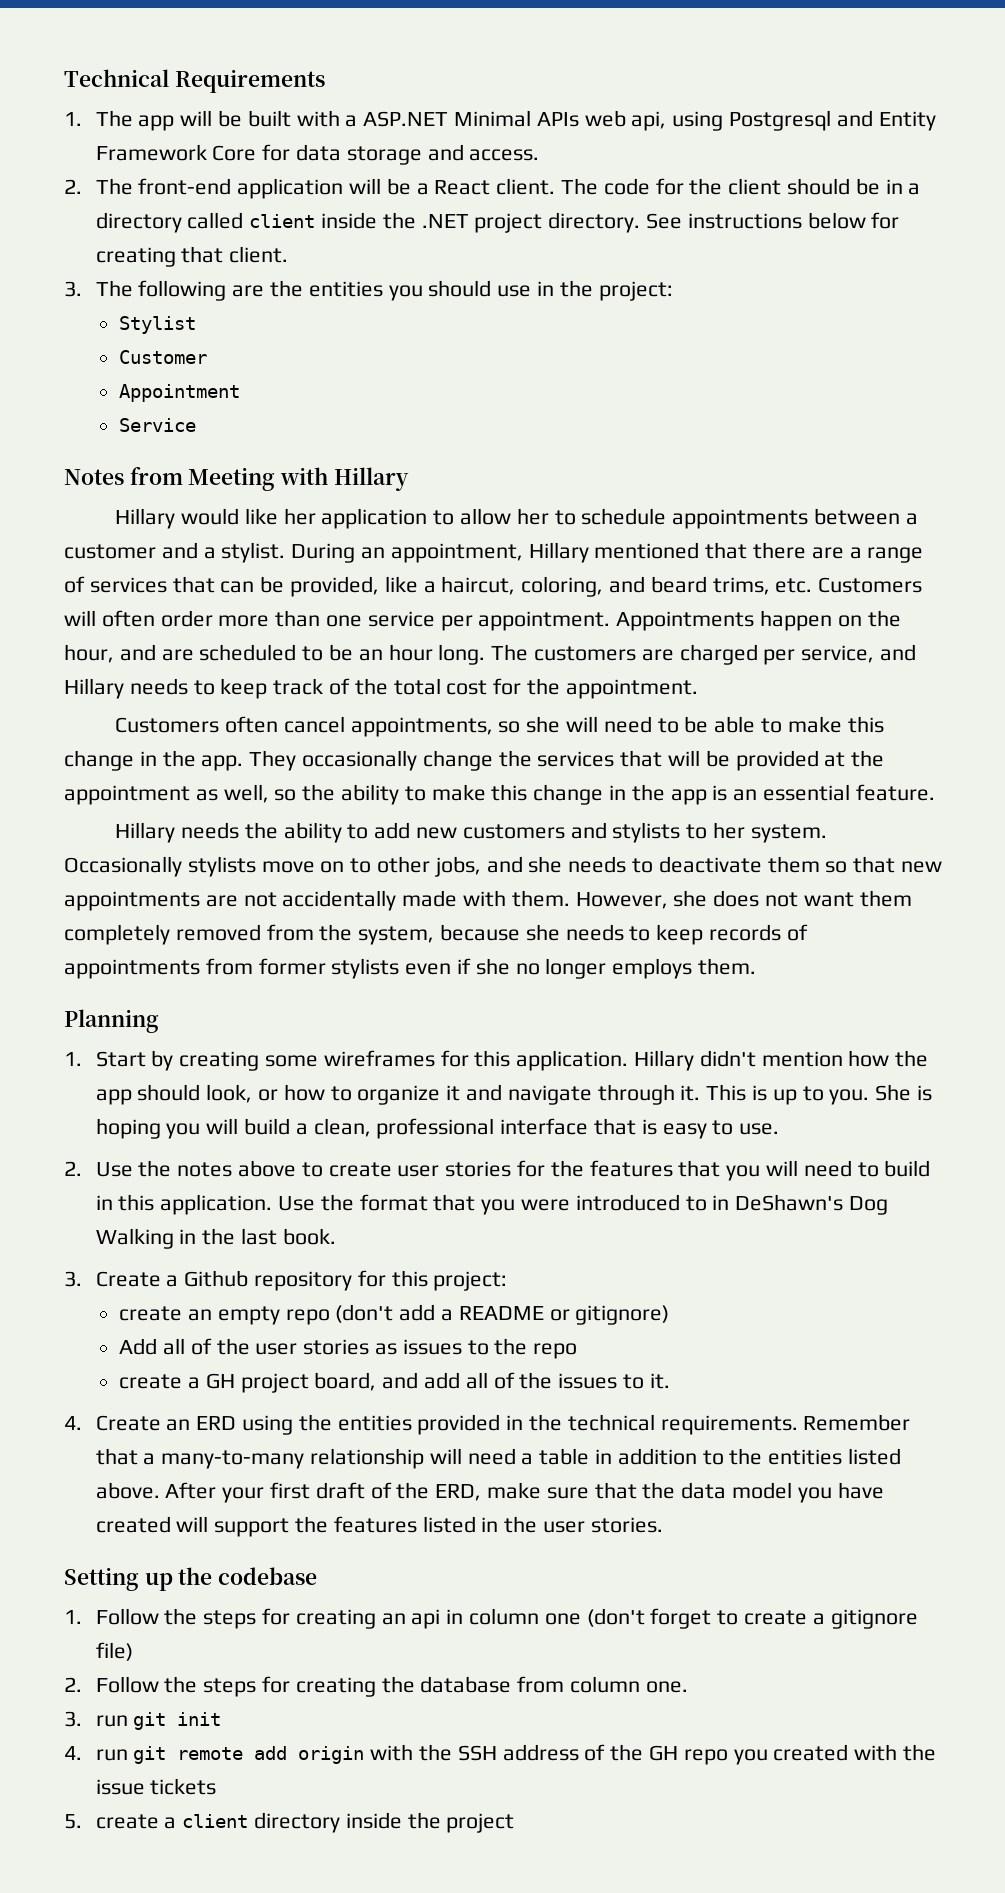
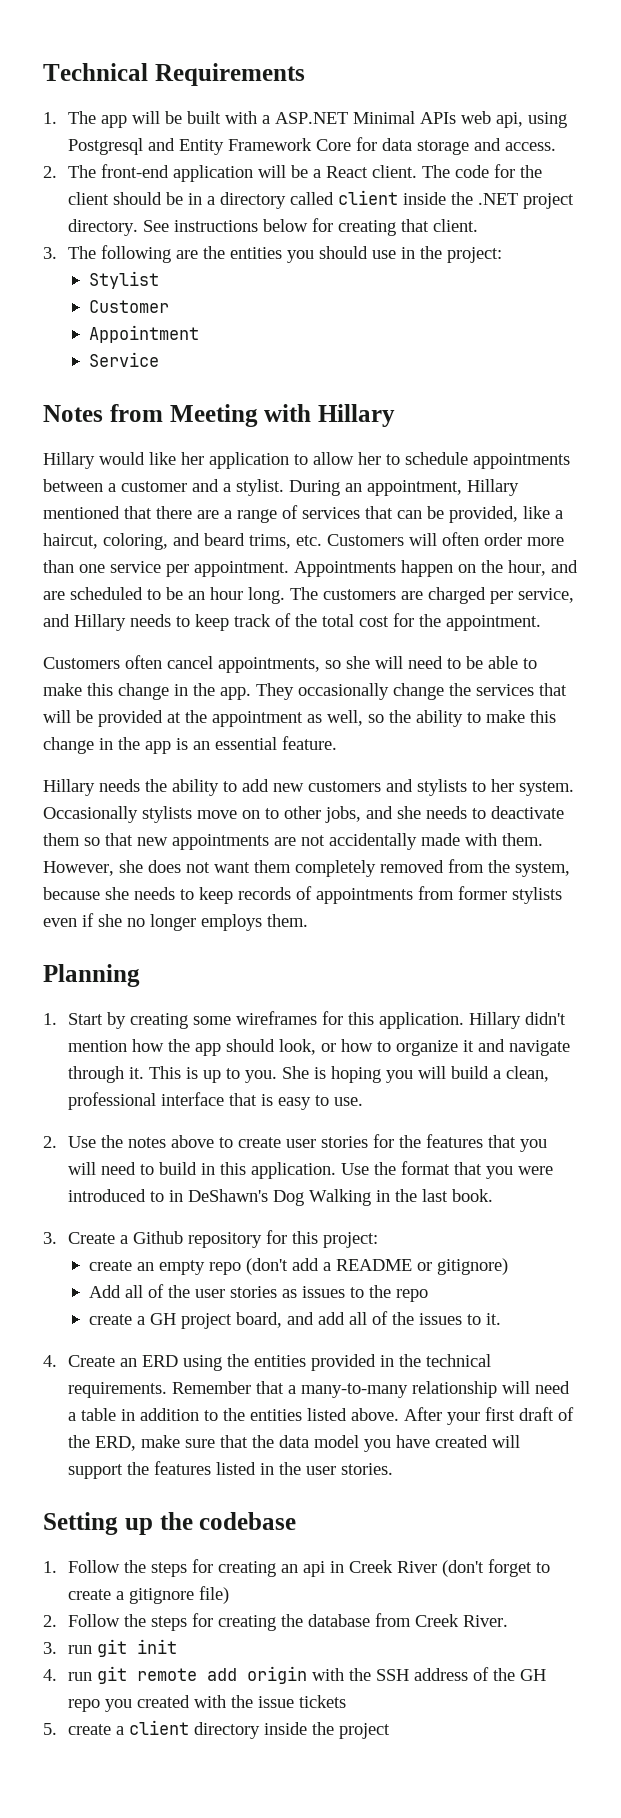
- 1. Follow the steps for creating an api in column one (don't forget to create a gitignore file)
+ 1. Follow the steps for creating an api in Creek River (don't forget to create a gitignore file)
- 2. Follow the steps for creating the database from column one.
+ 2. Follow the steps for creating the database from Creek River.

